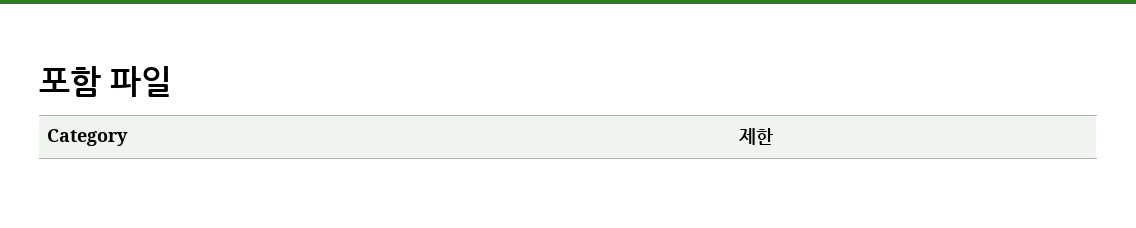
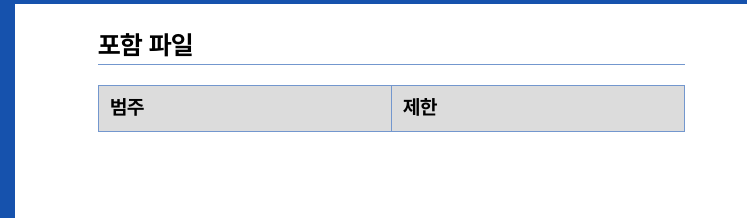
- Category | 제한
+ 범주 | 제한

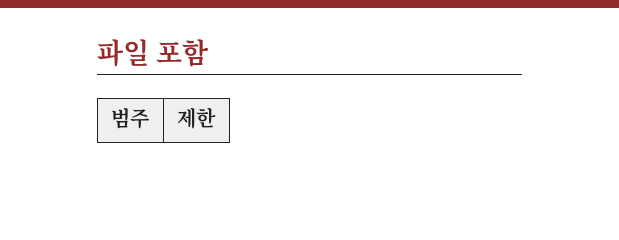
- 포함 파일
+ 파일 포함

